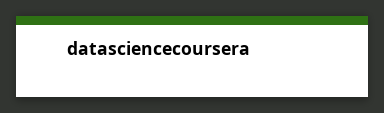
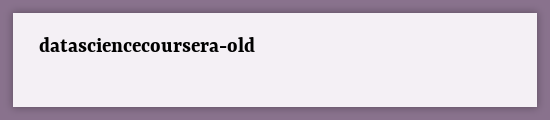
- datasciencecoursera
+ datasciencecoursera-old

